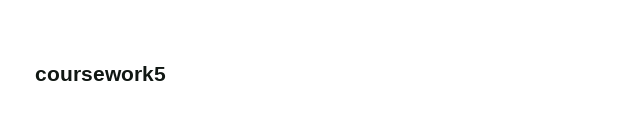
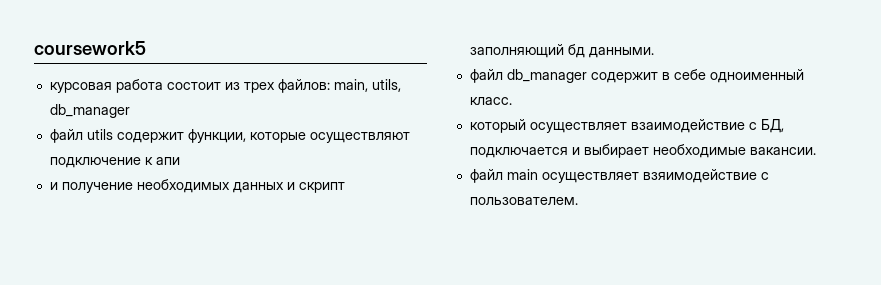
+ курсовая работа состоит из трех файлов: main, utils, db_manager
+ файл utils содержит функции, которые осуществляют подключение к апи
+ и получение необходимых данных и скрипт заполняющий бд данными.
+ файл db_manager содержит в себе одноименный класс.
+ который осуществляет взаимодействие с БД, подключается и выбирает необходимые вакансии.
+ файл main осуществляет взяимодействие с пользователем.

